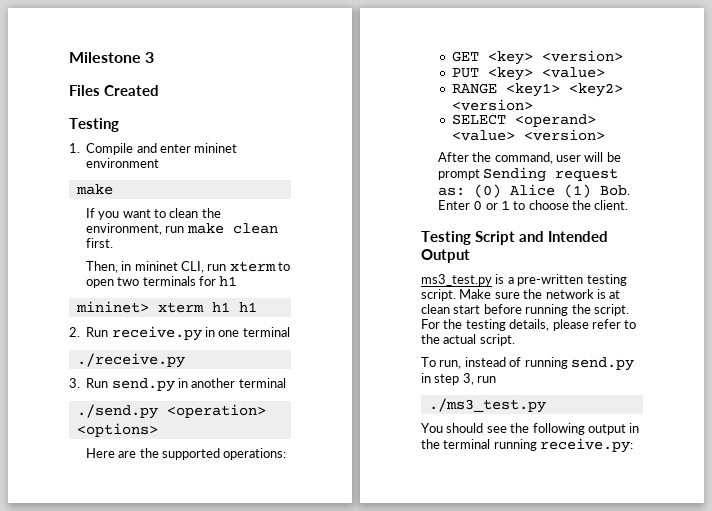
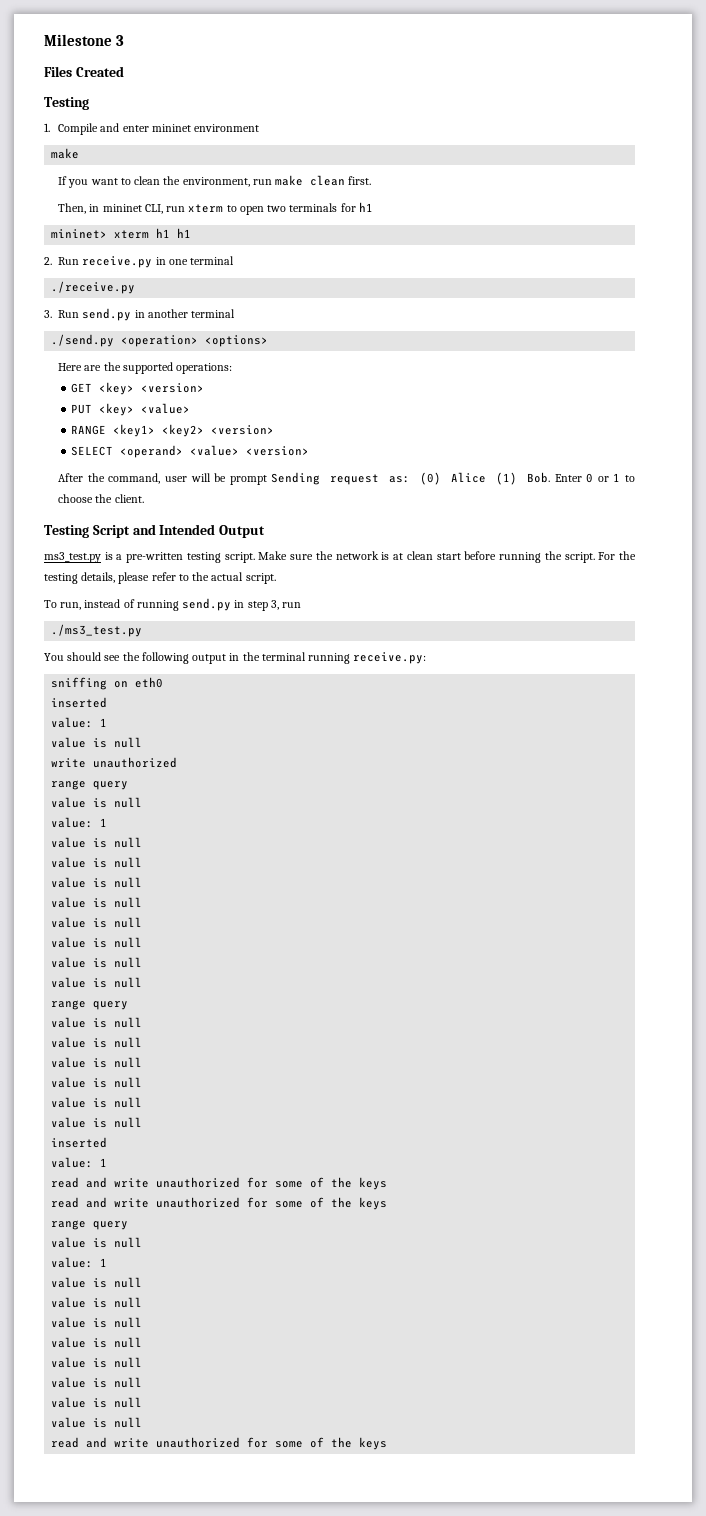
+ sniffing on eth0
+ inserted
+ value: 1
+ value is null
+ write unauthorized
+ range query
+ value is null
+ value: 1
+ value is null
+ value is null
+ value is null
+ value is null
+ value is null
+ value is null
+ value is null
+ value is null
+ range query
+ value is null
+ value is null
+ value is null
+ value is null
+ value is null
+ value is null
+ inserted
+ value: 1
+ read and write unauthorized for some of the keys
+ read and write unauthorized for some of the keys
+ range query
+ value is null
+ value: 1
+ value is null
+ value is null
+ value is null
+ value is null
+ value is null
+ value is null
+ value is null
+ value is null
+ read and write unauthorized for some of the keys

